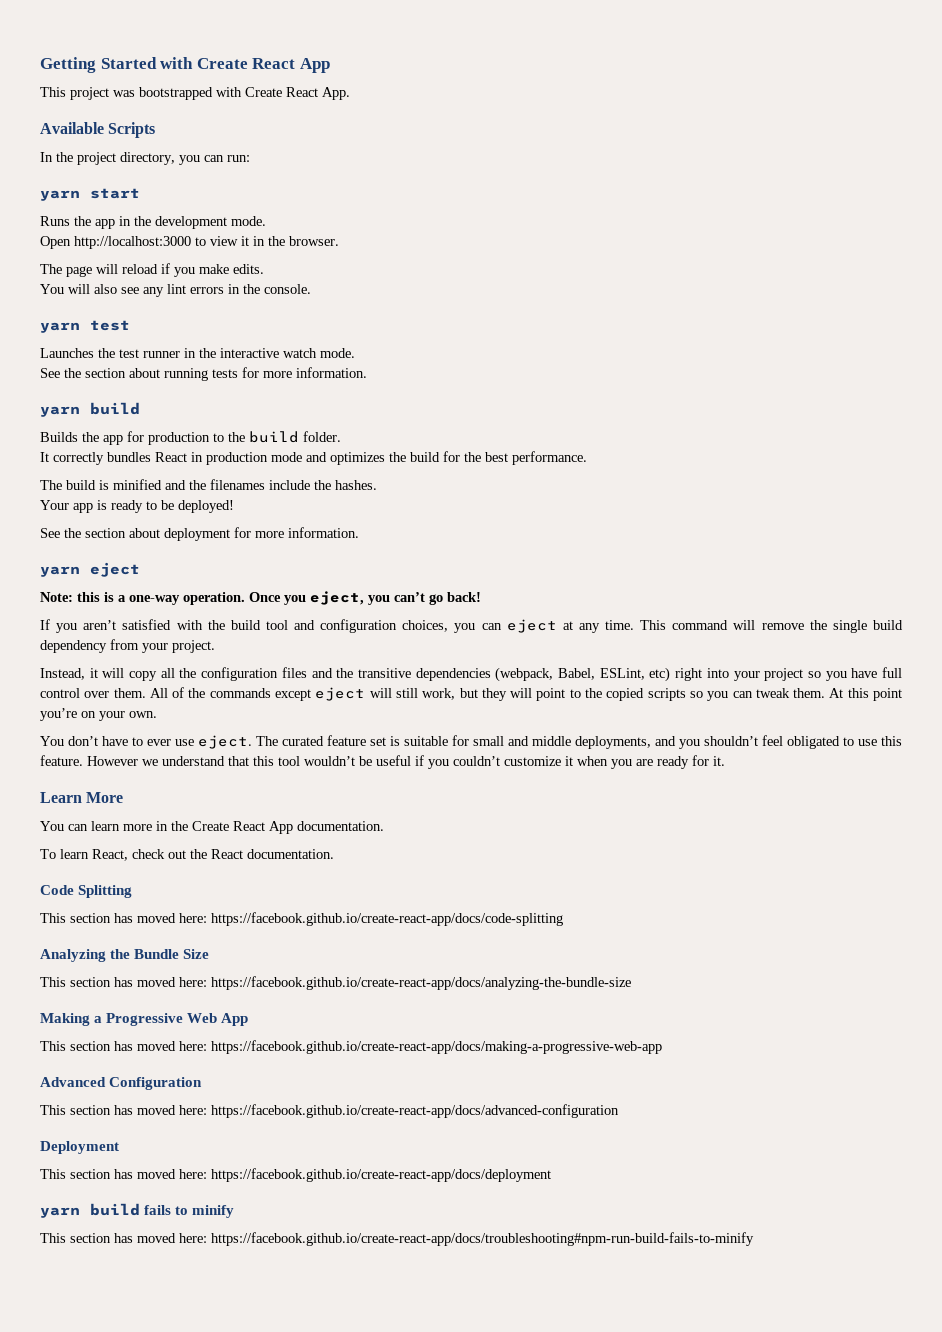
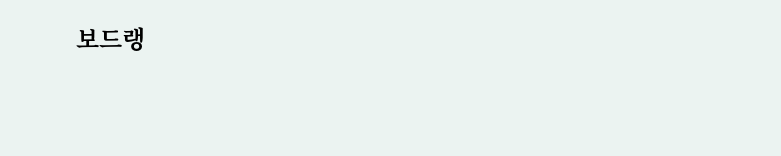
- Getting Started with Create React App
- This project was bootstrapped with Create React App.
- Available Scripts
- In the project directory, you can run:
- yarn start
- Runs the app in the development mode.
- Open http://localhost:3000 to view it in the browser.
- The page will reload if you make edits.
- You will also see any lint errors in the console.
- yarn test
- Launches the test runner in the interactive watch mode.
- See the section about running tests for more information.
- yarn build
- Builds the app for production to the build folder.
- It correctly bundles React in production mode and optimizes the build for the best performance.
- The build is minified and the filenames include the hashes.
- Your app is ready to be deployed!
- See the section about deployment for more information.
- yarn eject
- Note: this is a one-way operation. Once you eject, you can’t go back!
- If you aren’t satisfied with the build tool and configuration choices, you can eject at any time. This command will remove the single build dependency from your project.
- Instead, it will copy all the configuration files and the transitive dependencies (webpack, Babel, ESLint, etc) right into your project so you have full control over them. All of the commands except eject will still work, but they will point to the copied scripts so you can tweak them. At this point you’re on your own.
- You don’t have to ever use eject. The curated feature set is suitable for small and middle deployments, and you shouldn’t feel obligated to use this feature. However we understand that this tool wouldn’t be useful if you couldn’t customize it when you are ready for it.
- Learn More
- You can learn more in the Create React App documentation.
- To learn React, check out the React documentation.
- Code Splitting
- This section has moved here: https://facebook.github.io/create-react-app/docs/code-splitting
- Analyzing the Bundle Size
- This section has moved here: https://facebook.github.io/create-react-app/docs/analyzing-the-bundle-size
- Making a Progressive Web App
- This section has moved here: https://facebook.github.io/create-react-app/docs/making-a-progressive-web-app
- Advanced Configuration
- This section has moved here: https://facebook.github.io/create-react-app/docs/advanced-configuration
- Deployment
- This section has moved here: https://facebook.github.io/create-react-app/docs/deployment
- yarn build fails to minify
- This section has moved here: https://facebook.github.io/create-react-app/docs/troubleshooting#npm-run-build-fails-to-minify
+ 보드랭

